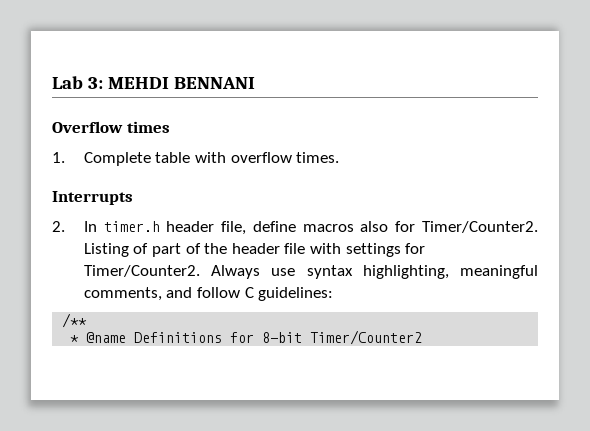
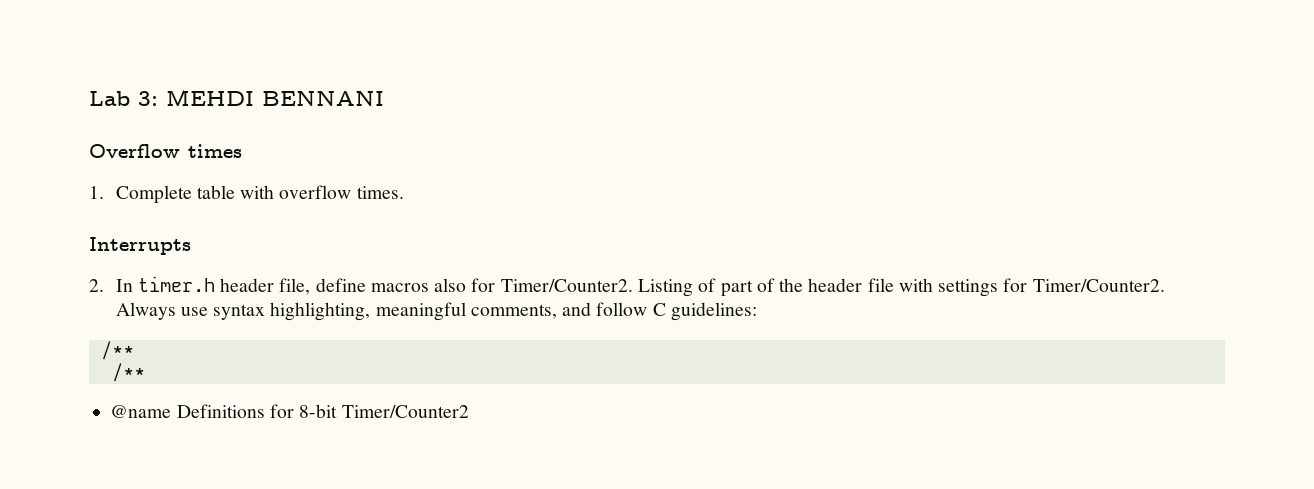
  Always use syntax highlighting, meaningful comments, and follow C guidelines:
  /**
- * @name Definitions for 8-bit Timer/Counter2
+ /**
+ @name Definitions for 8-bit Timer/Counter2

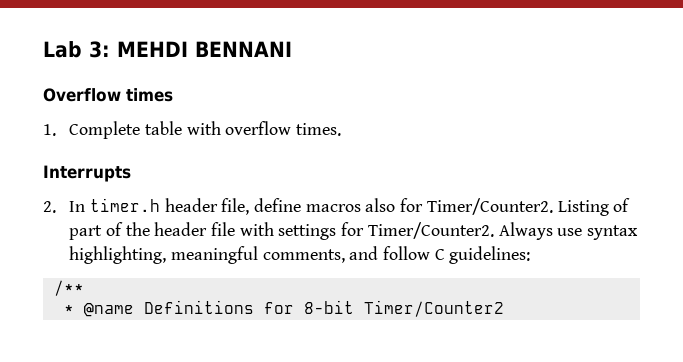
  Always use syntax highlighting, meaningful comments, and follow C guidelines:
  /**
- /**
- @name Definitions for 8-bit Timer/Counter2
+ * @name Definitions for 8-bit Timer/Counter2

